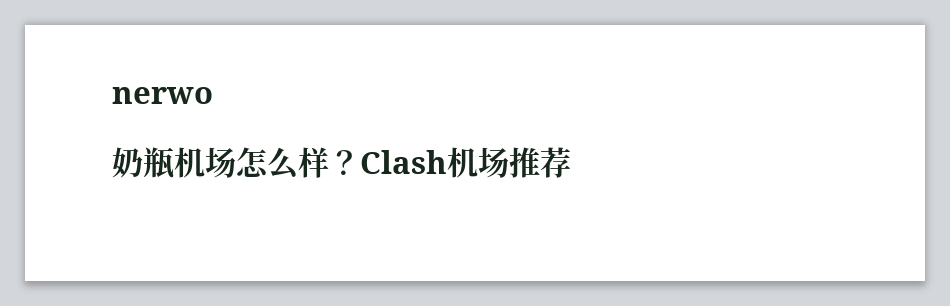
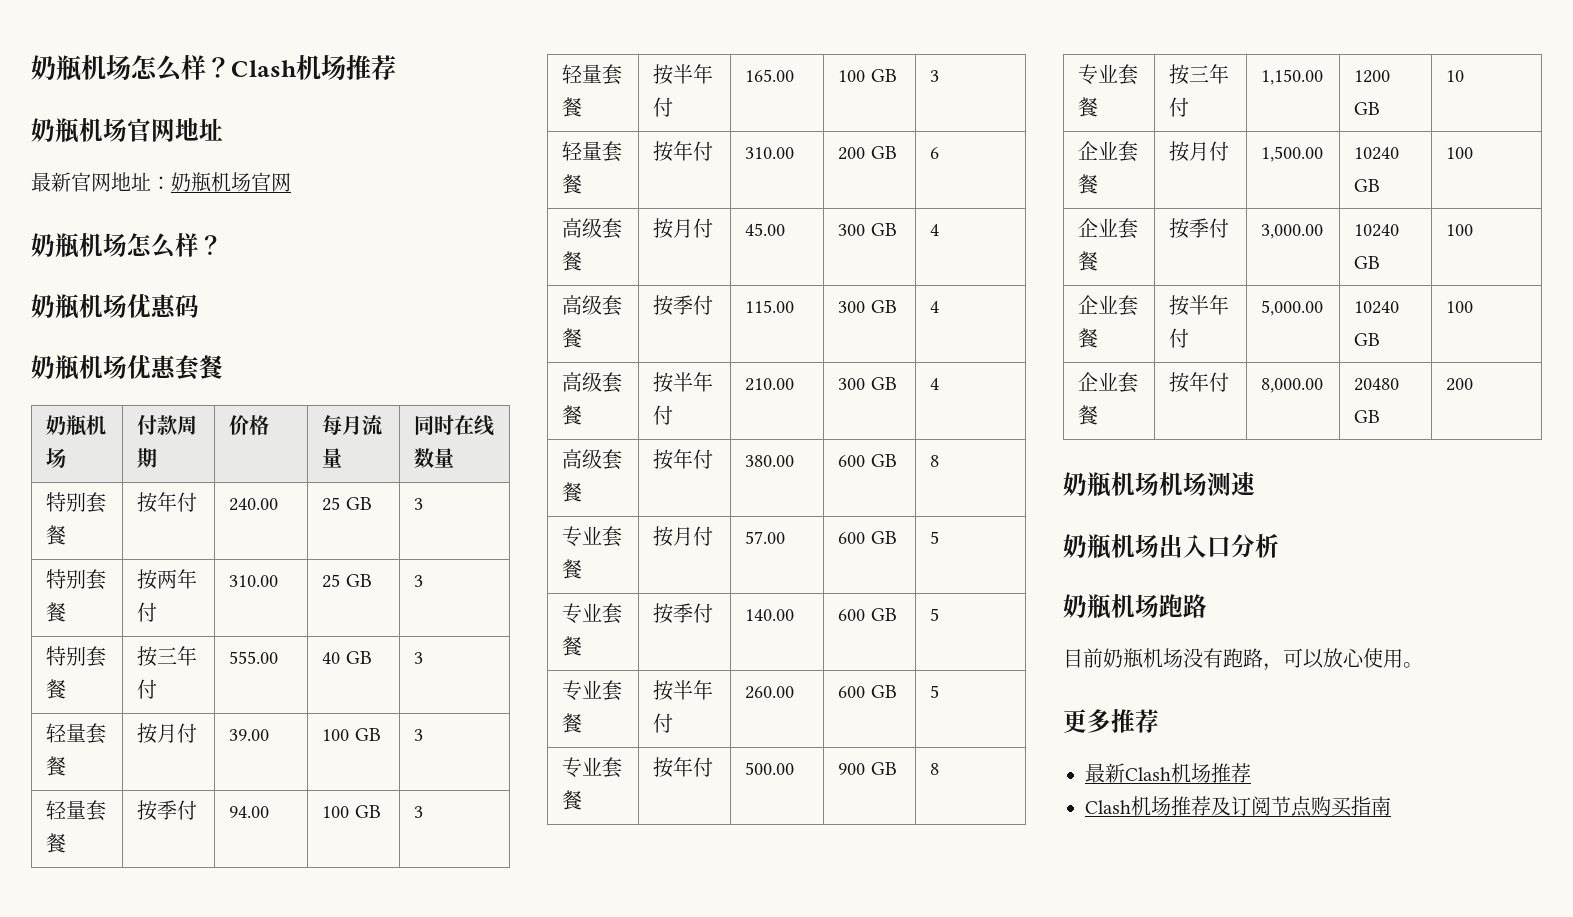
- nerwo
+ 奶瓶机场官网地址
+ 最新官网地址：奶瓶机场官网
+ 奶瓶机场怎么样？
+ 奶瓶机场优惠码
+ 奶瓶机场优惠套餐
+ 奶瓶机场 | 付款周期 | 价格 | 每月流量 | 同时在线数量
+ 特别套餐 | 按年付 | 240.00 | 25 GB | 3
+ 特别套餐 | 按两年付 | 310.00 | 25 GB | 3
+ 特别套餐 | 按三年付 | 555.00 | 40 GB | 3
+ 轻量套餐 | 按月付 | 39.00 | 100 GB | 3
+ 轻量套餐 | 按季付 | 94.00 | 100 GB | 3
+ 轻量套餐 | 按半年付 | 165.00 | 100 GB | 3
+ 轻量套餐 | 按年付 | 310.00 | 200 GB | 6
+ 高级套餐 | 按月付 | 45.00 | 300 GB | 4
+ 高级套餐 | 按季付 | 115.00 | 300 GB | 4
+ 高级套餐 | 按半年付 | 210.00 | 300 GB | 4
+ 高级套餐 | 按年付 | 380.00 | 600 GB | 8
+ 专业套餐 | 按月付 | 57.00 | 600 GB | 5
+ 专业套餐 | 按季付 | 140.00 | 600 GB | 5
+ 专业套餐 | 按半年付 | 260.00 | 600 GB | 5
+ 专业套餐 | 按年付 | 500.00 | 900 GB | 8
+ 专业套餐 | 按三年付 | 1,150.00 | 1200 GB | 10
+ 企业套餐 | 按月付 | 1,500.00 | 10240 GB | 100
+ 企业套餐 | 按季付 | 3,000.00 | 10240 GB | 100
+ 企业套餐 | 按半年付 | 5,000.00 | 10240 GB | 100
+ 企业套餐 | 按年付 | 8,000.00 | 20480 GB | 200
+ 奶瓶机场机场测速
+ 奶瓶机场出入口分析
+ 奶瓶机场跑路
+ 目前奶瓶机场没有跑路，可以放心使用。
+ 更多推荐
+ 最新Clash机场推荐
+ Clash机场推荐及订阅节点购买指南

